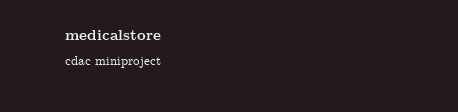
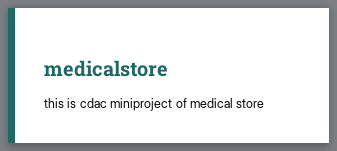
- cdac miniproject
+ this is cdac miniproject of medical store

